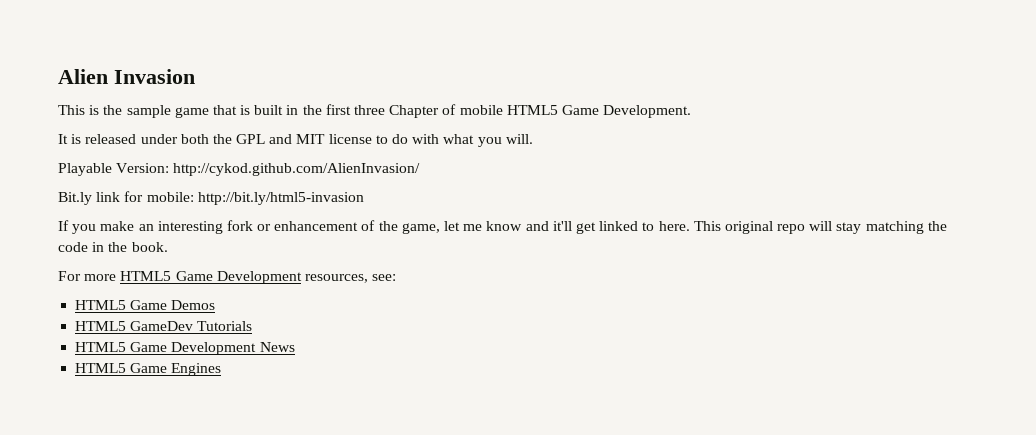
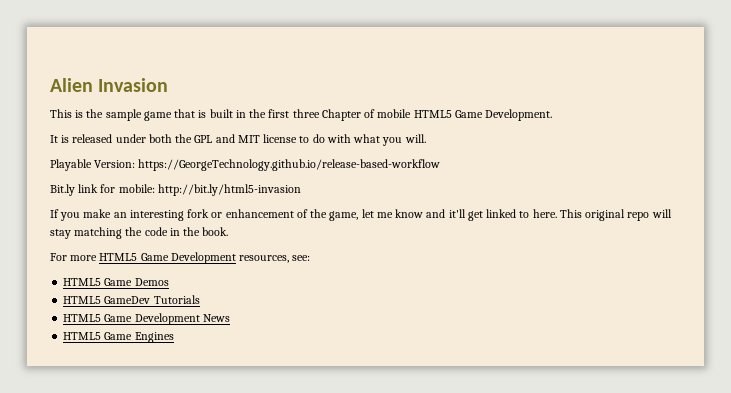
- Playable Version: http://cykod.github.com/AlienInvasion/
+ Playable Version: https://GeorgeTechnology.github.io/release-based-workflow

